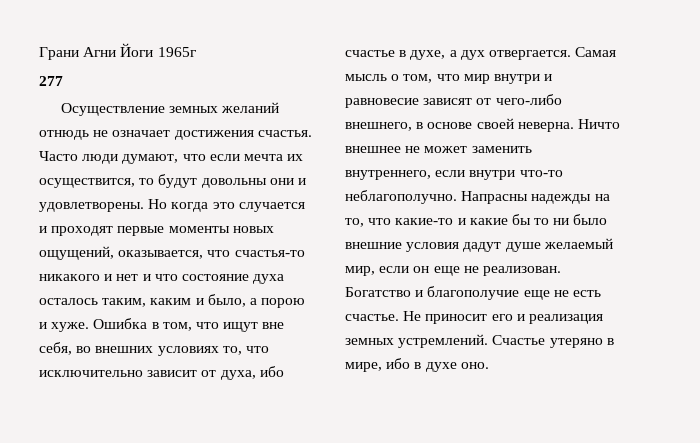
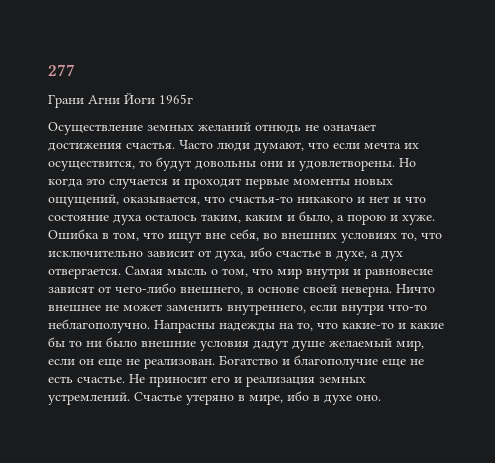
+ 277
- 277

